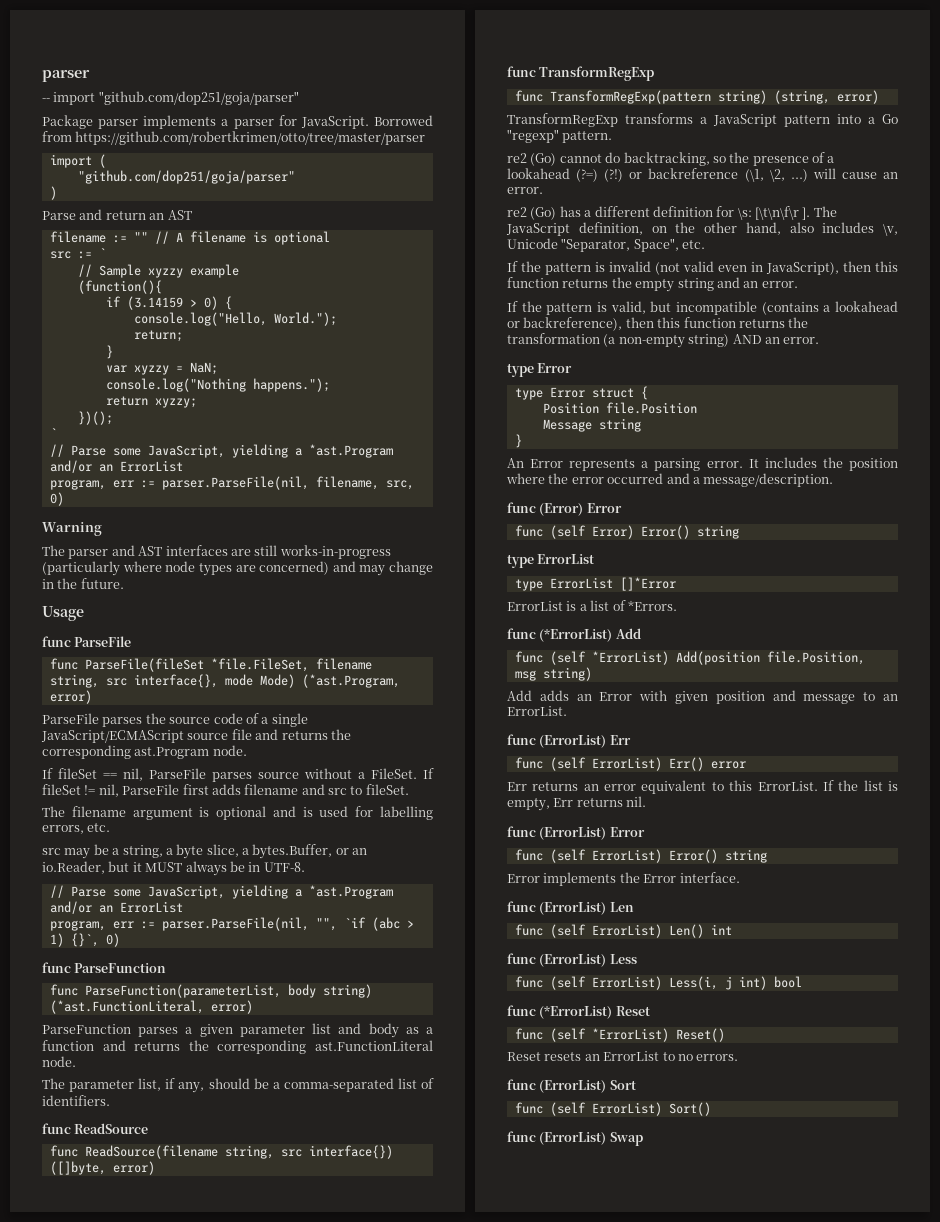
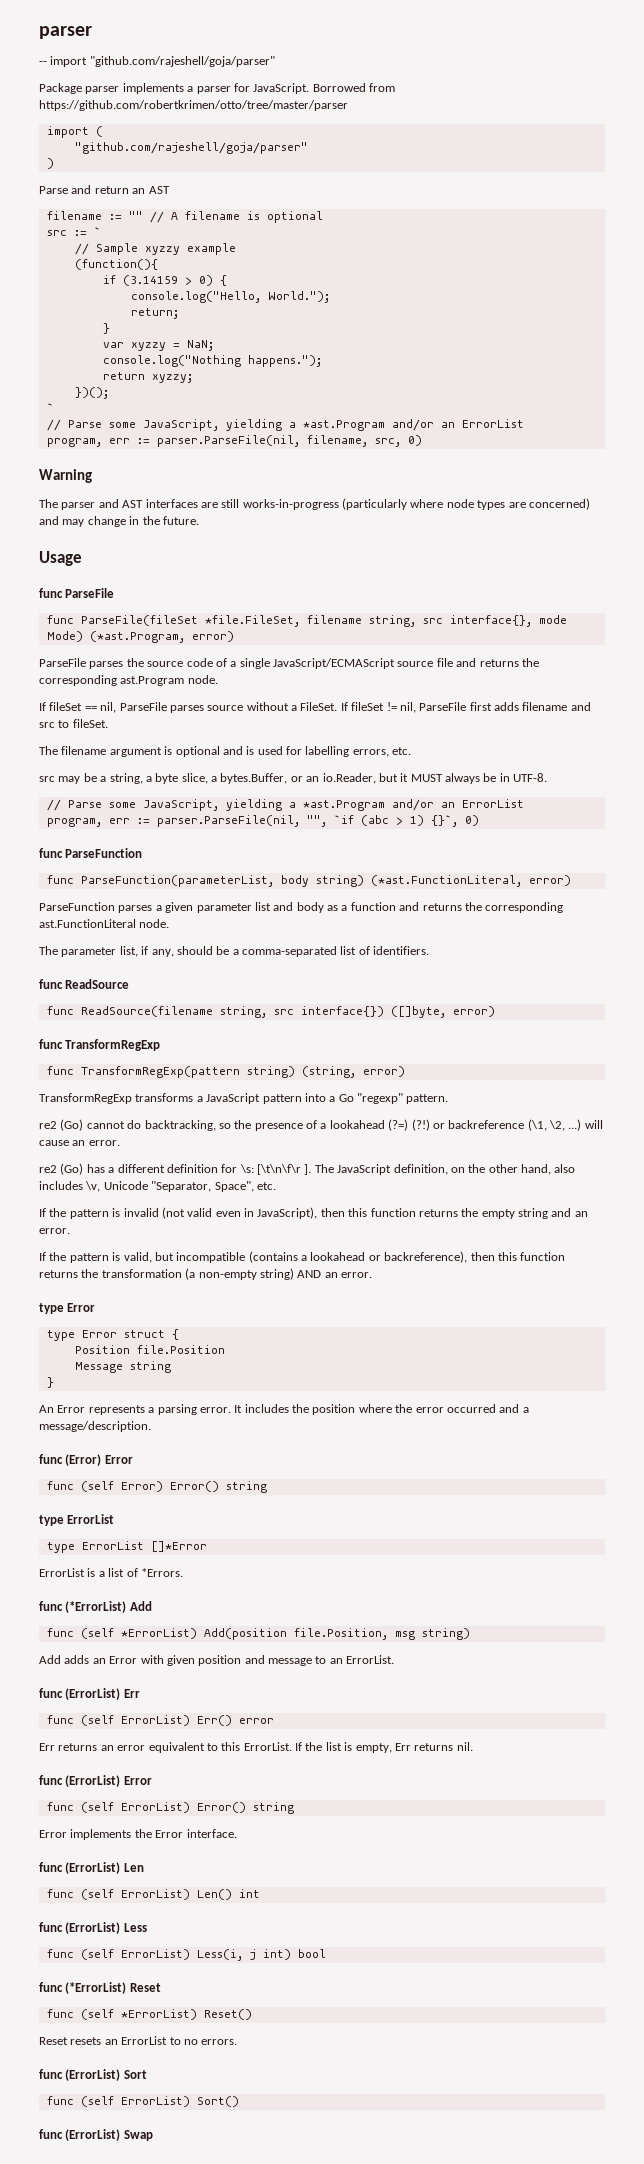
- -- import "github.com/dop251/goja/parser"
+ -- import "github.com/rajeshell/goja/parser"
  import (
- "github.com/dop251/goja/parser"
+ "github.com/rajeshell/goja/parser"

